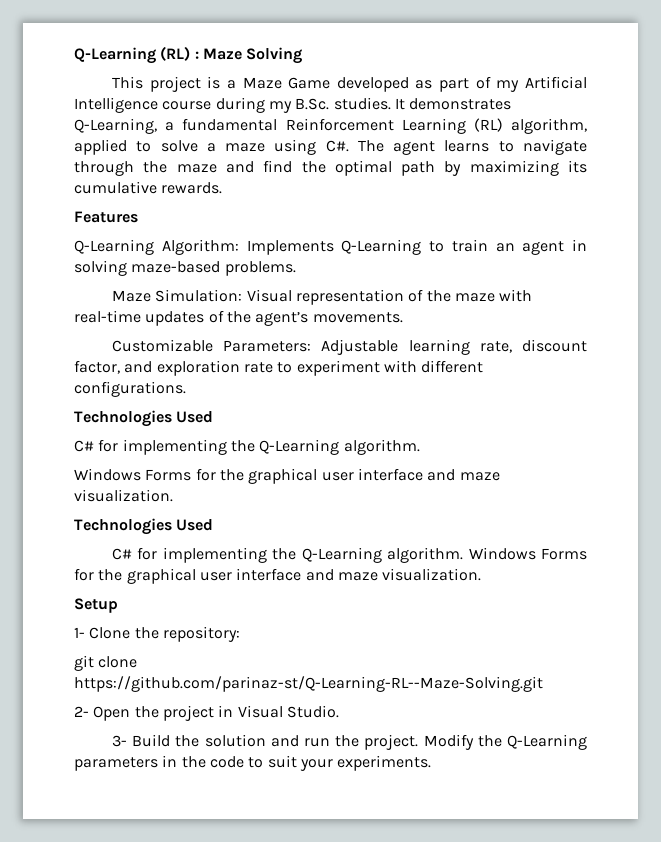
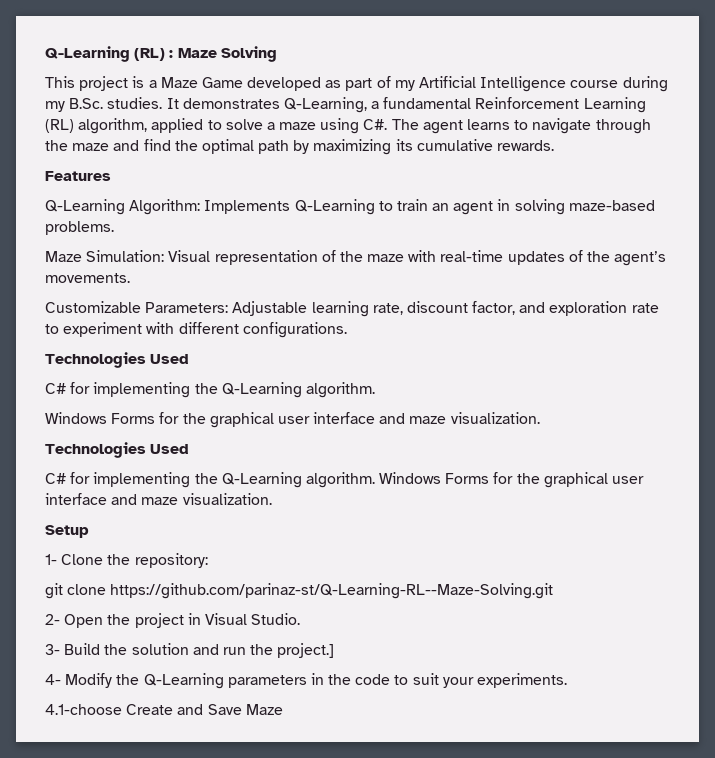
- 3- Build the solution and run the project. Modify the Q-Learning parameters in the code to suit your experiments.
+ 3- Build the solution and run the project.]
+ 4- Modify the Q-Learning parameters in the code to suit your experiments.
+ 4.1-choose Create and Save Maze

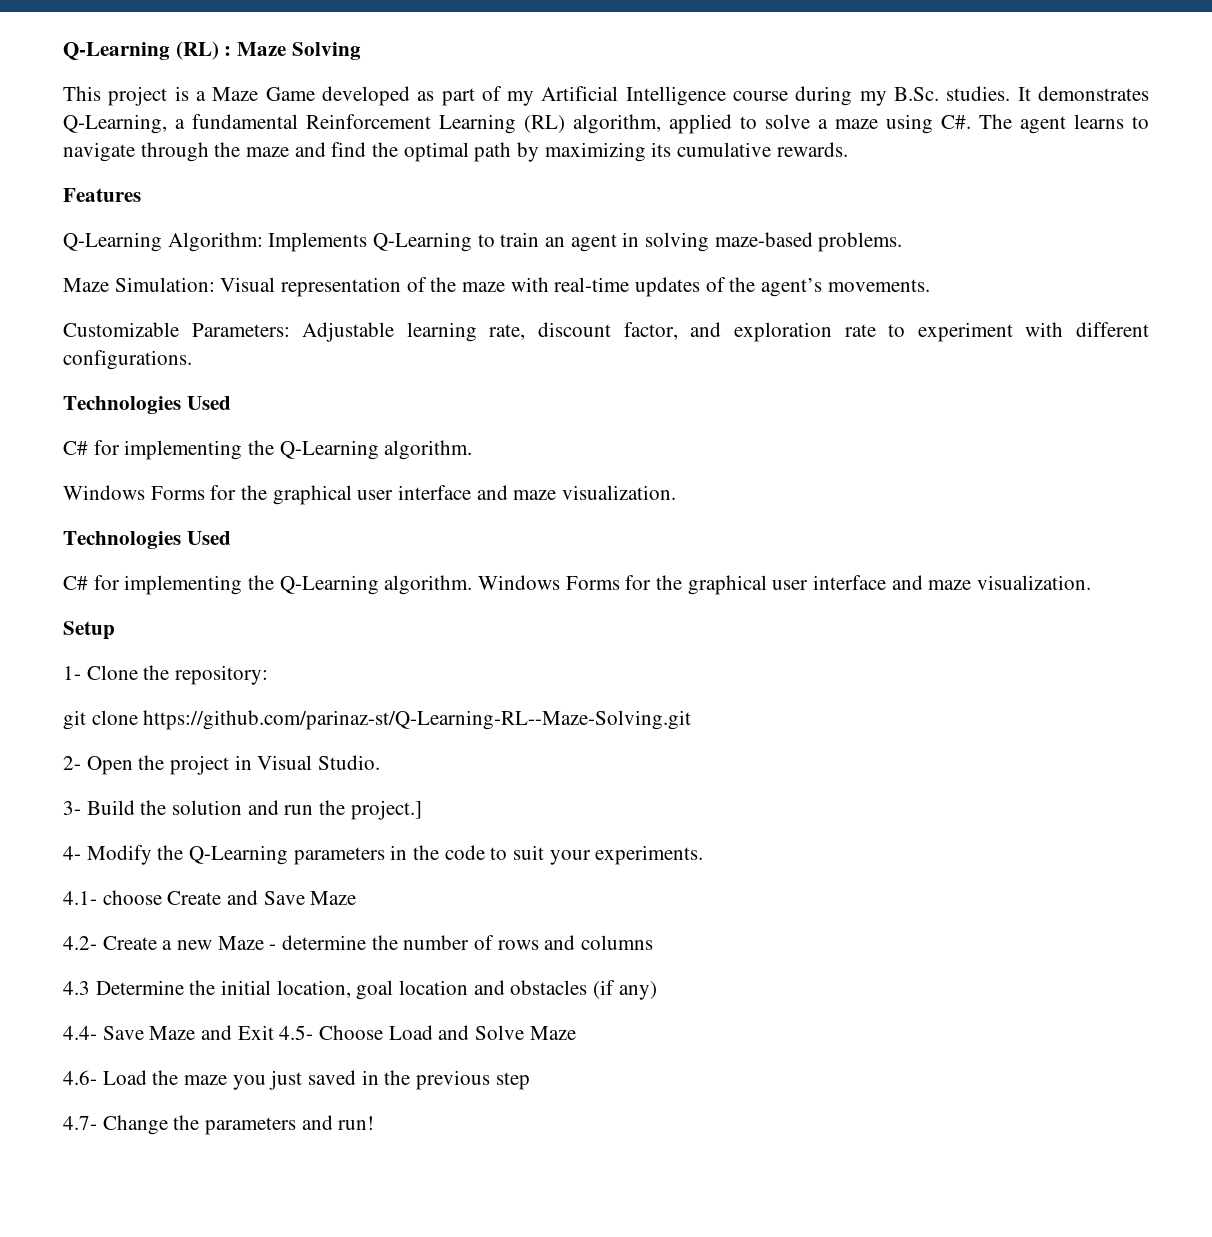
- 4.1-choose Create and Save Maze
+ 4.1- choose Create and Save Maze
+ 4.2- Create a new Maze - determine the number of rows and columns
+ 4.3 Determine the initial location, goal location and obstacles (if any)
+ 4.4- Save Maze and Exit 4.5- Choose Load and Solve Maze
+ 4.6- Load the maze you just saved in the previous step
+ 4.7- Change the parameters and run!

